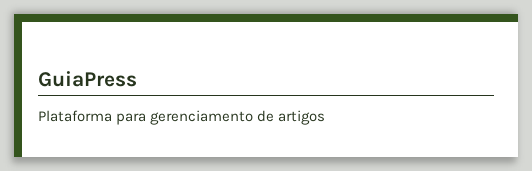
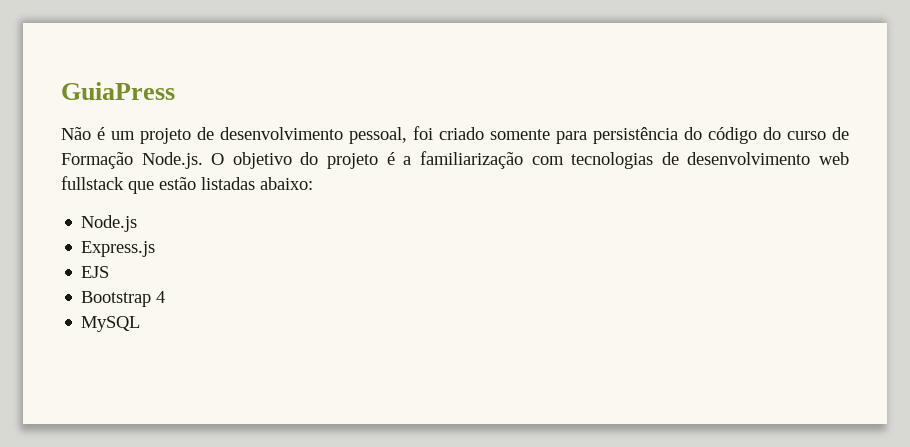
- Plataforma para gerenciamento de artigos
+ Não é um projeto de desenvolvimento pessoal, foi criado somente para persistência do código do curso de Formação Node.js. O objetivo do projeto é a familiarização com tecnologias de desenvolvimento web fullstack que estão listadas abaixo:
+ Node.js
+ Express.js
+ EJS
+ Bootstrap 4
+ MySQL

